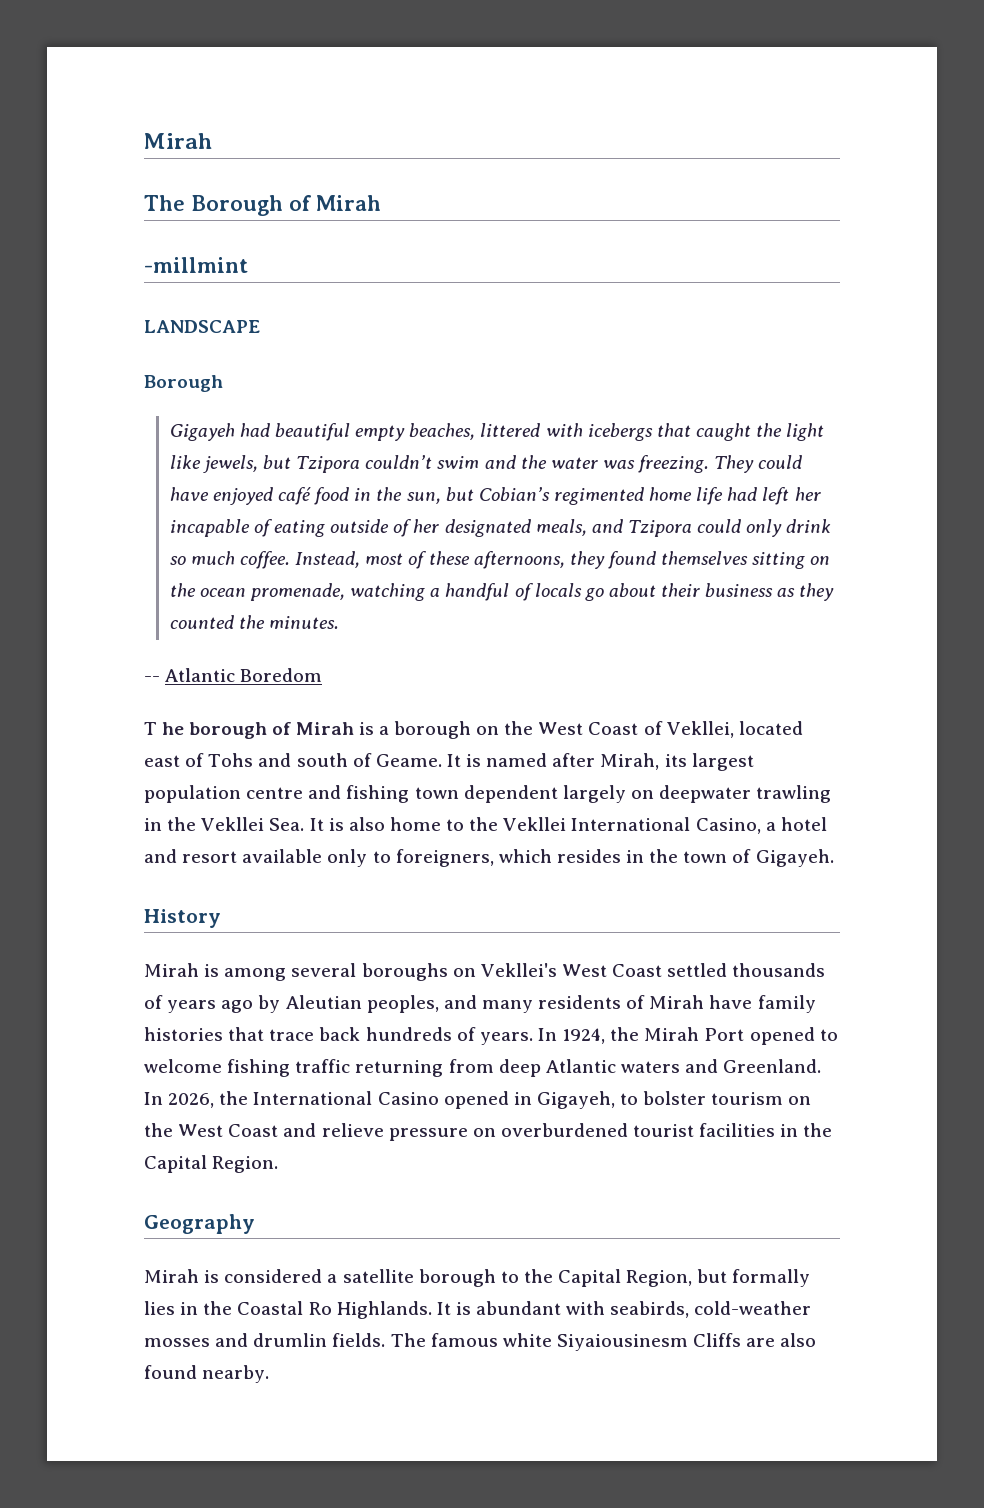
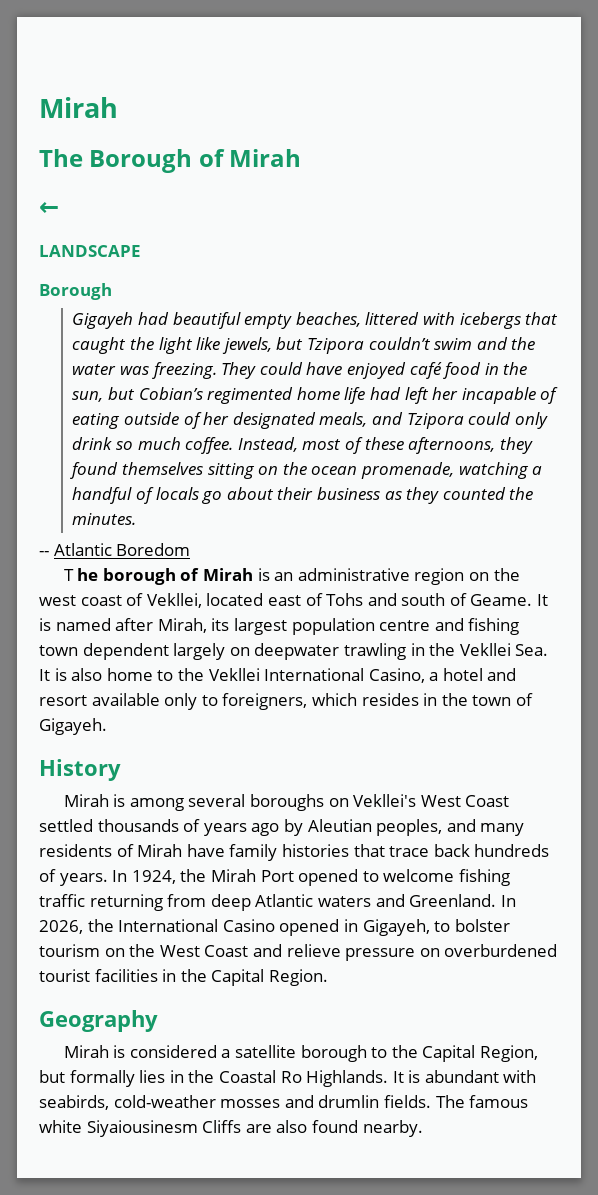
- -millmint
+ ←
- T he borough of Mirah is a borough on the West Coast of Vekllei, located east of Tohs and south of Geame.
+ T he borough of Mirah is an administrative region on the west coast of Vekllei, located east of Tohs and south of Geame.

